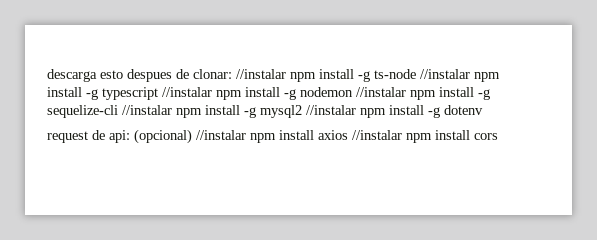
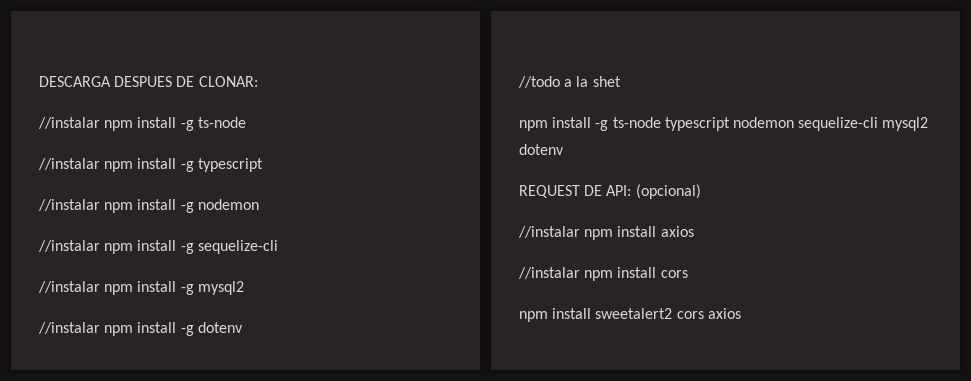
- descarga esto despues de clonar: //instalar npm install -g ts-node //instalar npm install -g typescript //instalar npm install -g nodemon //instalar npm install -g sequelize-cli //instalar npm install -g mysql2 //instalar npm install -g dotenv
+ DESCARGA DESPUES DE CLONAR:
+ //instalar npm install -g ts-node
+ //instalar npm install -g typescript
+ //instalar npm install -g nodemon
+ //instalar npm install -g sequelize-cli
+ //instalar npm install -g mysql2
+ //instalar npm install -g dotenv
- request de api: (opcional) //instalar npm install axios //instalar npm install cors
+ //todo a la shet
+ npm install -g ts-node typescript nodemon sequelize-cli mysql2 dotenv
+ REQUEST DE API: (opcional)
+ //instalar npm install axios
+ //instalar npm install cors
+ npm install sweetalert2 cors axios

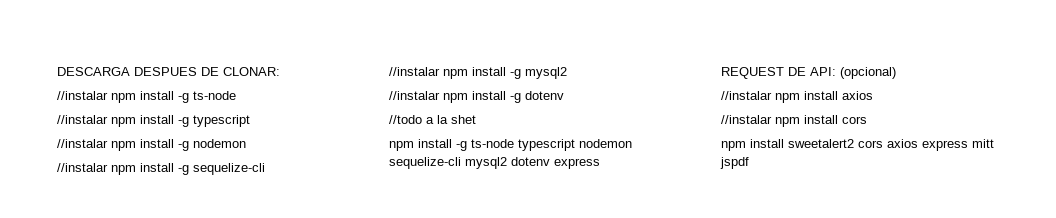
- npm install -g ts-node typescript nodemon sequelize-cli mysql2 dotenv
+ npm install -g ts-node typescript nodemon sequelize-cli mysql2 dotenv express
- npm install sweetalert2 cors axios
+ npm install sweetalert2 cors axios express mitt jspdf

